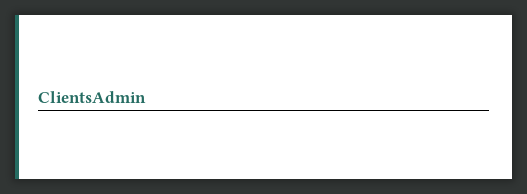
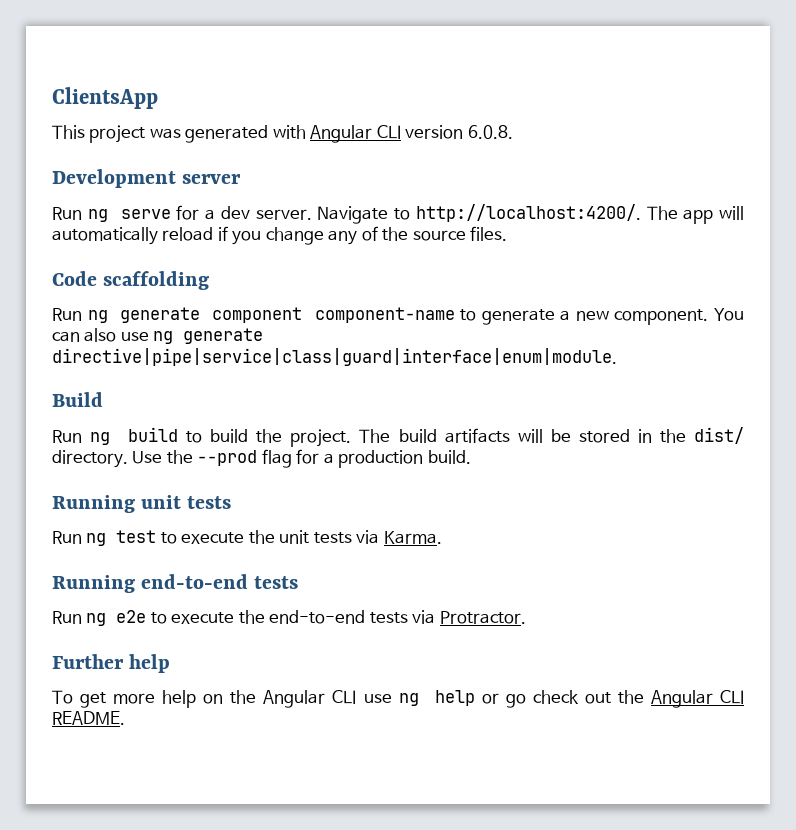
- ClientsAdmin
+ ClientsApp
+ This project was generated with Angular CLI version 6.0.8.
+ Development server
+ Run ng serve for a dev server. Navigate to http://localhost:4200/. The app will automatically reload if you change any of the source files.
+ Code scaffolding
+ Run ng generate component component-name to generate a new component. You can also use ng generate directive|pipe|service|class|guard|interface|enum|module.
+ Build
+ Run ng build to build the project. The build artifacts will be stored in the dist/ directory. Use the --prod flag for a production build.
+ Running unit tests
+ Run ng test to execute the unit tests via Karma.
+ Running end-to-end tests
+ Run ng e2e to execute the end-to-end tests via Protractor.
+ Further help
+ To get more help on the Angular CLI use ng help or go check out the Angular CLI README.

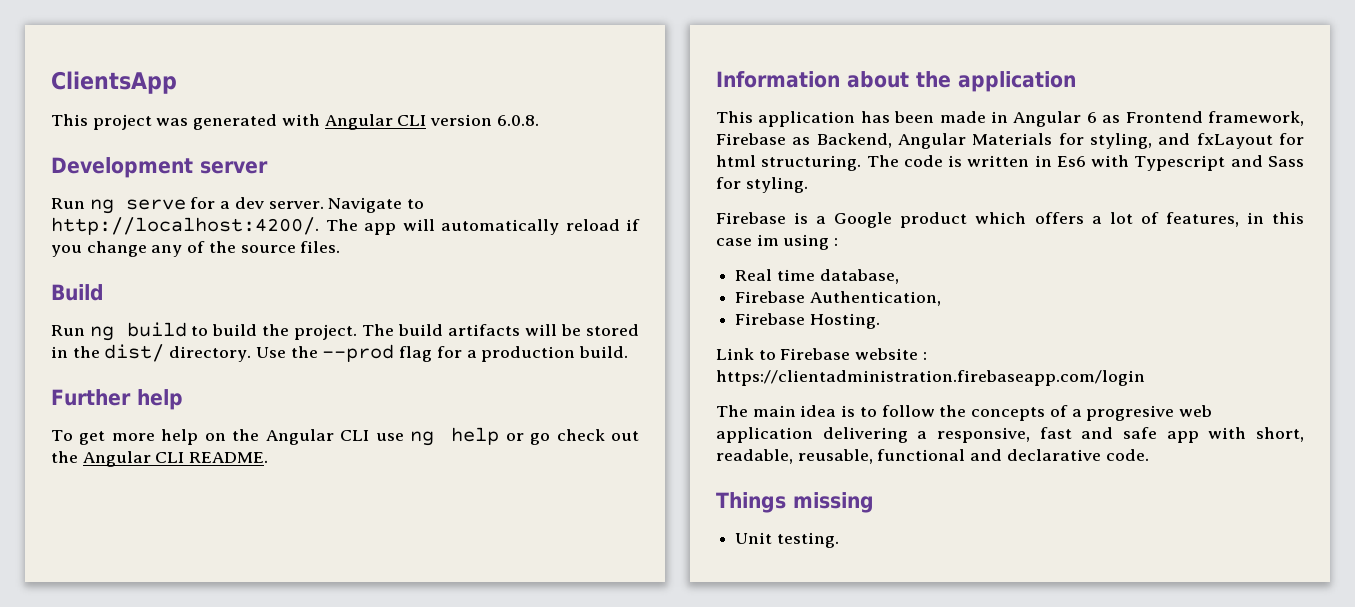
- Code scaffolding
- Run ng generate component component-name to generate a new component. You can also use ng generate directive|pipe|service|class|guard|interface|enum|module.
- Running unit tests
- Run ng test to execute the unit tests via Karma.
- Running end-to-end tests
- Run ng e2e to execute the end-to-end tests via Protractor.
+ Information about the application
+ This application has been made in Angular 6 as Frontend framework, Firebase as Backend, Angular Materials for styling, and fxLayout for html structuring. The code is written in Es6 with Typescript and Sass for styling.
+ Firebase is a Google product which offers a lot of features, in this case im using :
+ Real time database,
+ Firebase Authentication,
+ Firebase Hosting.
+ Link to Firebase website : https://clientadministration.firebaseapp.com/login
+ The main idea is to follow the concepts of a progresive web application delivering a responsive, fast and safe app with short, readable, reusable, functional and declarative code.
+ Things missing
+ Unit testing.

